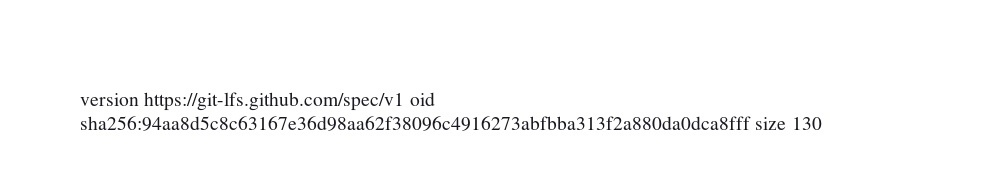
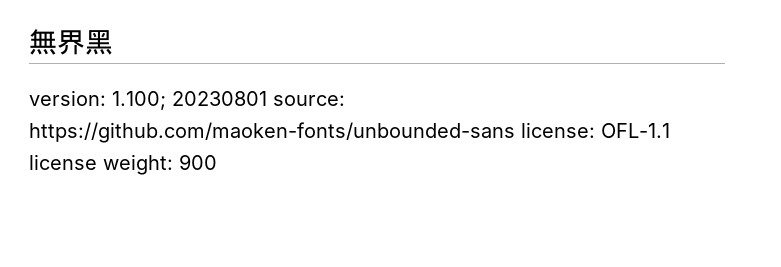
- version https://git-lfs.github.com/spec/v1 oid sha256:94aa8d5c8c63167e36d98aa62f38096c4916273abfbba313f2a880da0dca8fff size 130
+ 無界黑
+ version: 1.100; 20230801 source: https://github.com/maoken-fonts/unbounded-sans license: OFL-1.1 license weight: 900

